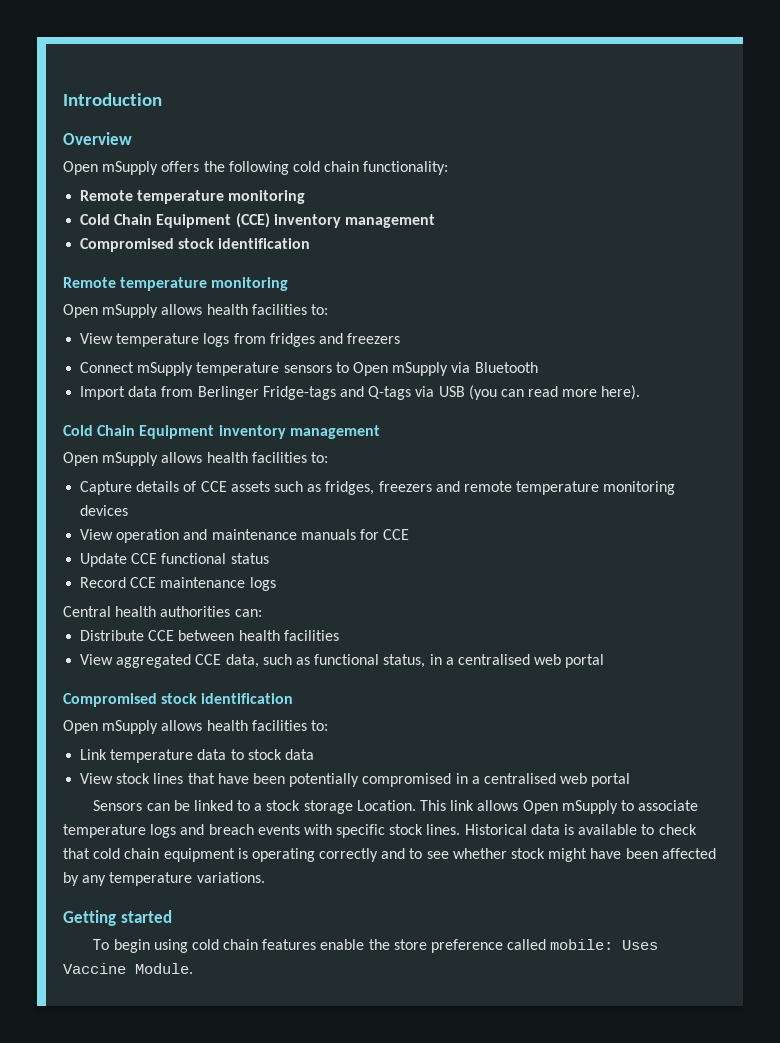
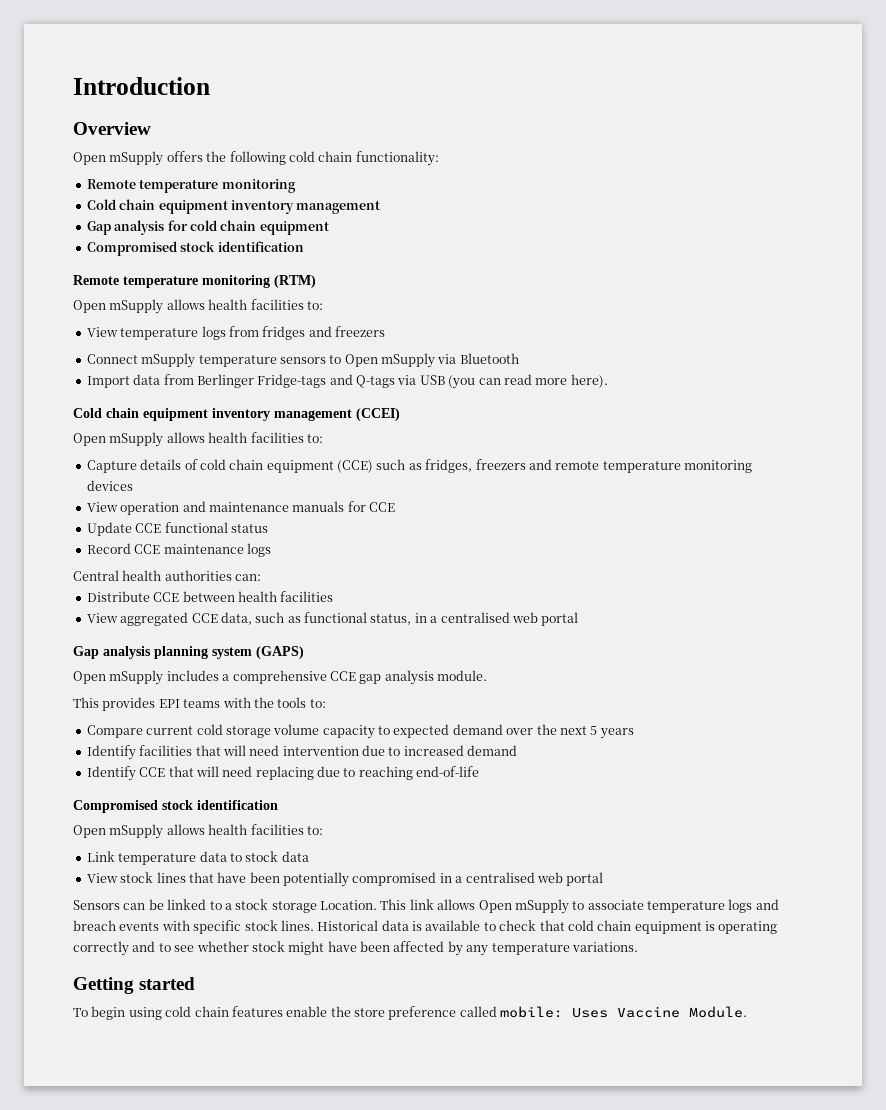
  Open mSupply offers the following cold chain functionality:
  Remote temperature monitoring
- Cold Chain Equipment (CCE) inventory management
+ Cold chain equipment inventory management
+ Gap analysis for cold chain equipment
  Compromised stock identification
- Remote temperature monitoring
+ Remote temperature monitoring (RTM)
- Cold Chain Equipment inventory management
+ Cold chain equipment inventory management (CCEI)
- Capture details of CCE assets such as fridges, freezers and remote temperature monitoring devices
+ Capture details of cold chain equipment (CCE) such as fridges, freezers and remote temperature monitoring devices
+ Gap analysis planning system (GAPS)
+ Open mSupply includes a comprehensive CCE gap analysis module.
+ This provides EPI teams with the tools to:
+ Compare current cold storage volume capacity to expected demand over the next 5 years
+ Identify facilities that will need intervention due to increased demand
+ Identify CCE that will need replacing due to reaching end-of-life

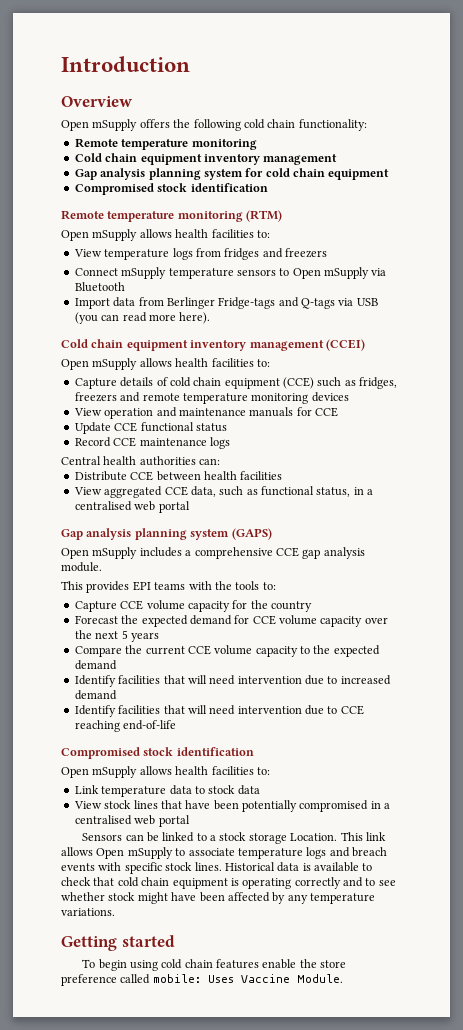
- Gap analysis for cold chain equipment
+ Gap analysis planning system for cold chain equipment
- Compare current cold storage volume capacity to expected demand over the next 5 years
+ Capture CCE volume capacity for the country
+ Forecast the expected demand for CCE volume capacity over the next 5 years
+ Compare the current CCE volume capacity to the expected demand
- Identify CCE that will need replacing due to reaching end-of-life
+ Identify facilities that will need intervention due to CCE reaching end-of-life

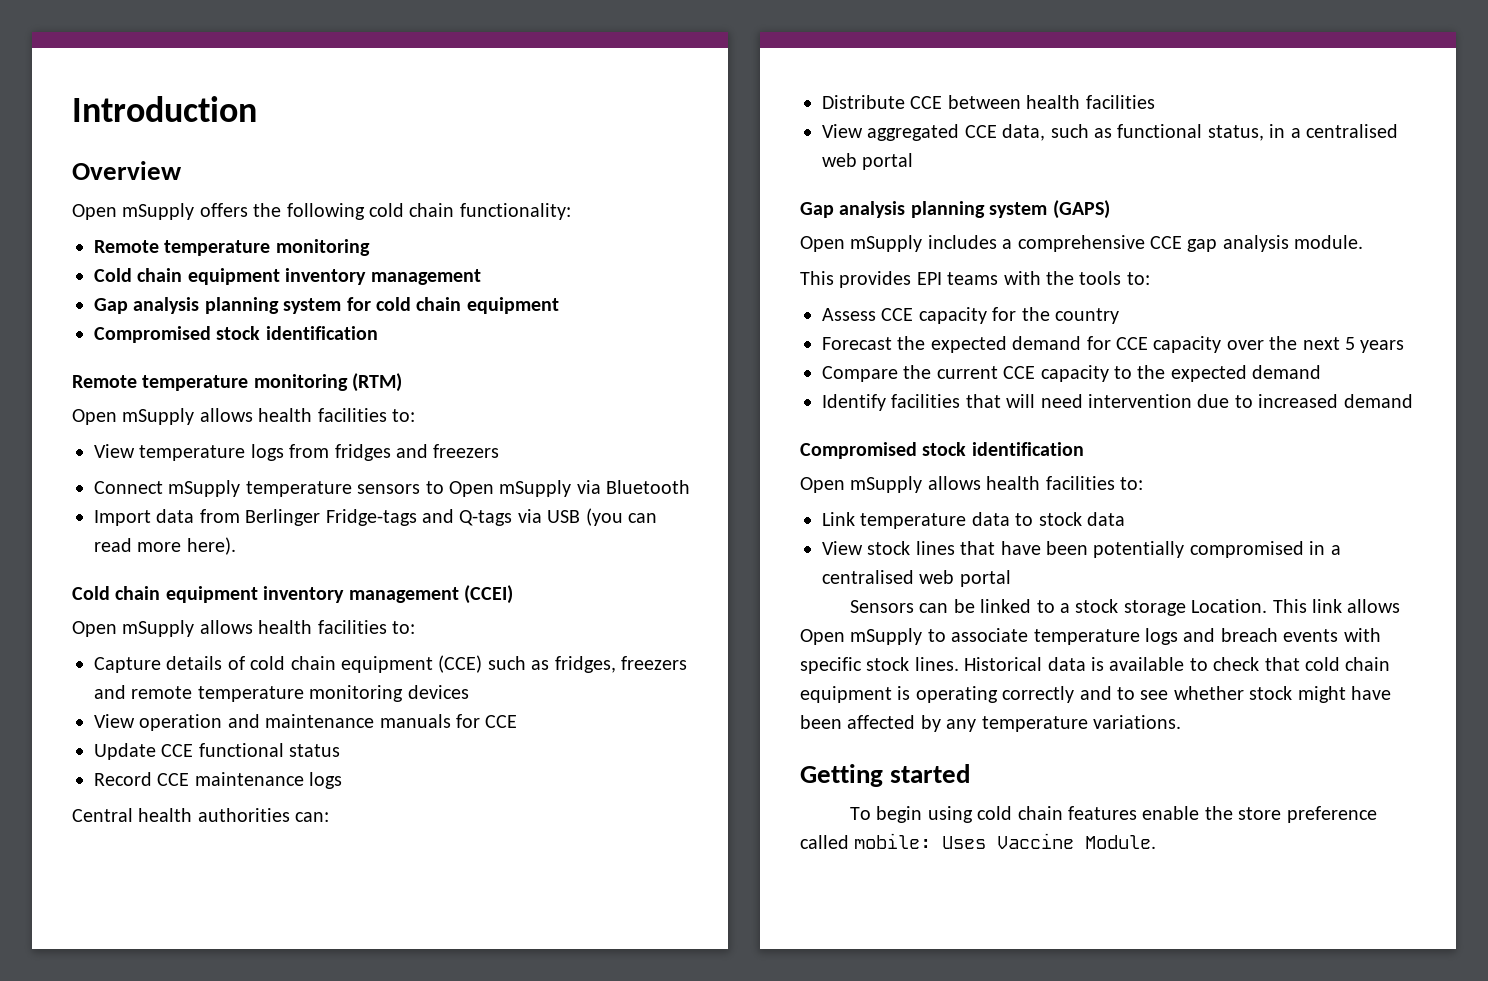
- Capture CCE volume capacity for the country
+ Assess CCE capacity for the country
- Forecast the expected demand for CCE volume capacity over the next 5 years
+ Forecast the expected demand for CCE capacity over the next 5 years
- Compare the current CCE volume capacity to the expected demand
+ Compare the current CCE capacity to the expected demand
- Identify facilities that will need intervention due to CCE reaching end-of-life

